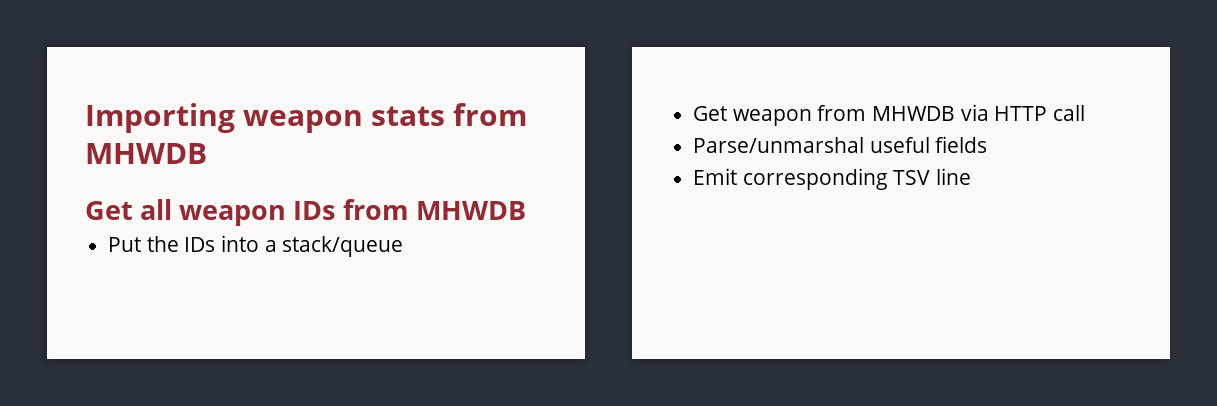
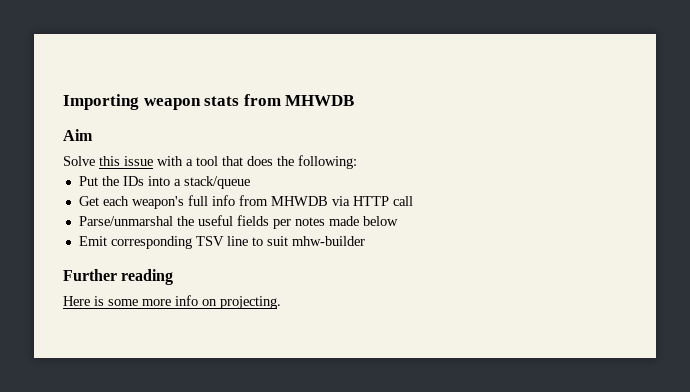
- Get all weapon IDs from MHWDB
+ Aim
+ Solve this issue with a tool that does the following:
- Get weapon from MHWDB via HTTP call
+ Get each weapon's full info from MHWDB via HTTP call
- Parse/unmarshal useful fields
+ Parse/unmarshal the useful fields per notes made below
- Emit corresponding TSV line
+ Emit corresponding TSV line to suit mhw-builder
+ Further reading
+ Here is some more info on projecting.

